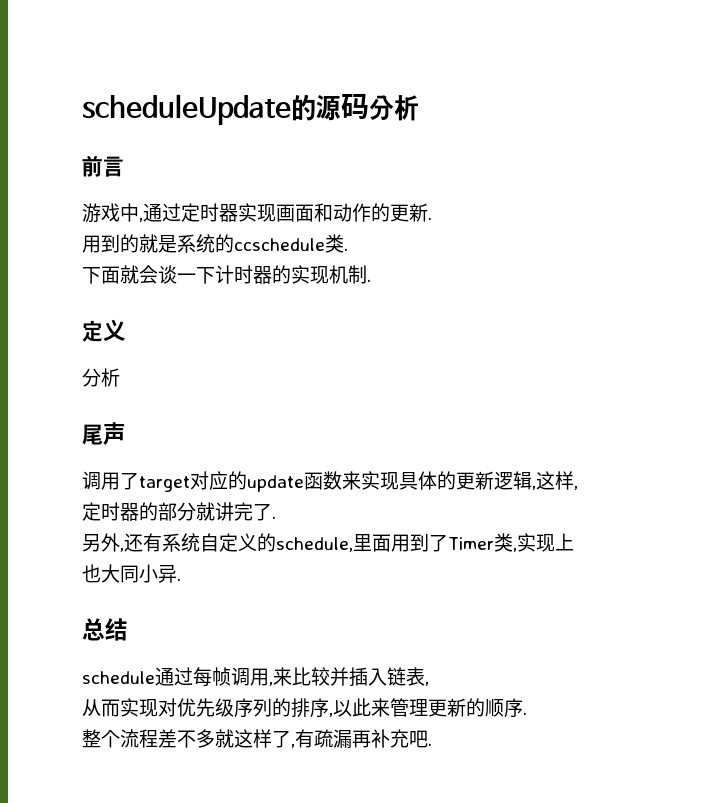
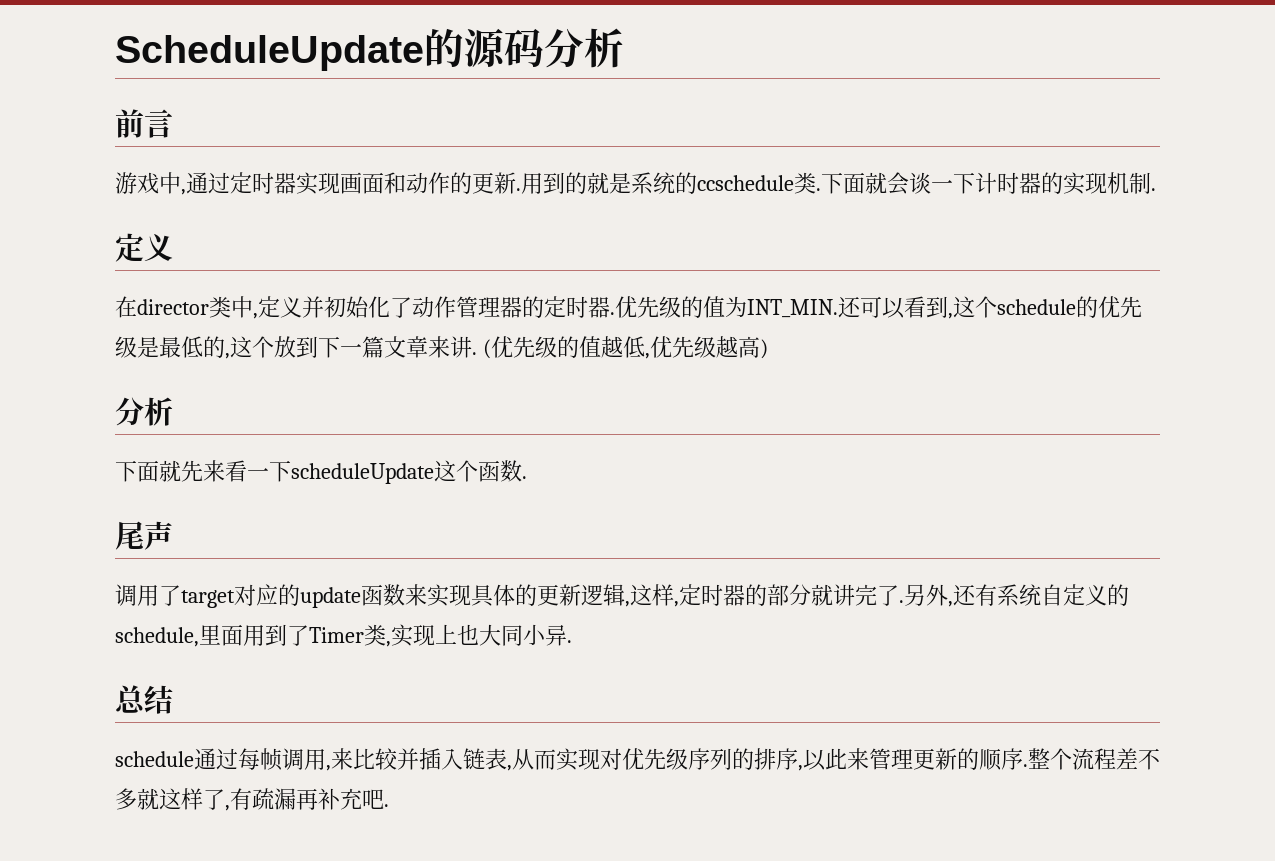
- scheduleUpdate的源码分析
+ ScheduleUpdate的源码分析
- 游戏中,通过定时器实现画面和动作的更新.
- 用到的就是系统的ccschedule类.
- 下面就会谈一下计时器的实现机制.
+ 游戏中,通过定时器实现画面和动作的更新.用到的就是系统的ccschedule类.下面就会谈一下计时器的实现机制.
  定义
+ 在director类中,定义并初始化了动作管理器的定时器.优先级的值为INT_MIN.还可以看到,这个schedule的优先级是最低的,这个放到下一篇文章来讲. (优先级的值越低,优先级越高)
  分析
+ 下面就先来看一下scheduleUpdate这个函数.
- 调用了target对应的update函数来实现具体的更新逻辑,这样,
- 定时器的部分就讲完了.
- 另外,还有系统自定义的schedule,里面用到了Timer类,实现上
- 也大同小异.
+ 调用了target对应的update函数来实现具体的更新逻辑,这样,定时器的部分就讲完了.另外,还有系统自定义的schedule,里面用到了Timer类,实现上也大同小异.
- schedule通过每帧调用,来比较并插入链表,
- 从而实现对优先级序列的排序,以此来管理更新的顺序.
- 整个流程差不多就这样了,有疏漏再补充吧.
+ schedule通过每帧调用,来比较并插入链表,从而实现对优先级序列的排序,以此来管理更新的顺序.整个流程差不多就这样了,有疏漏再补充吧.

